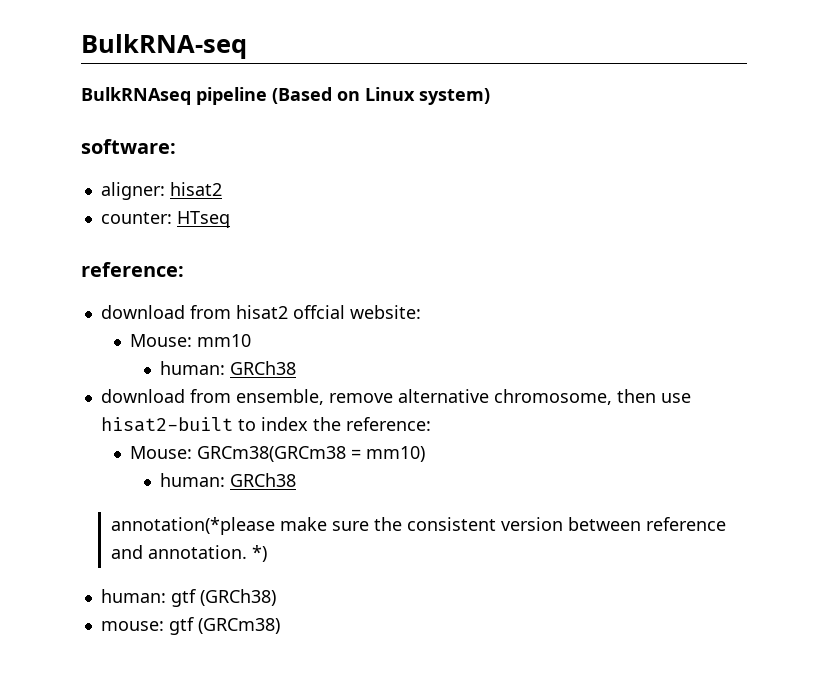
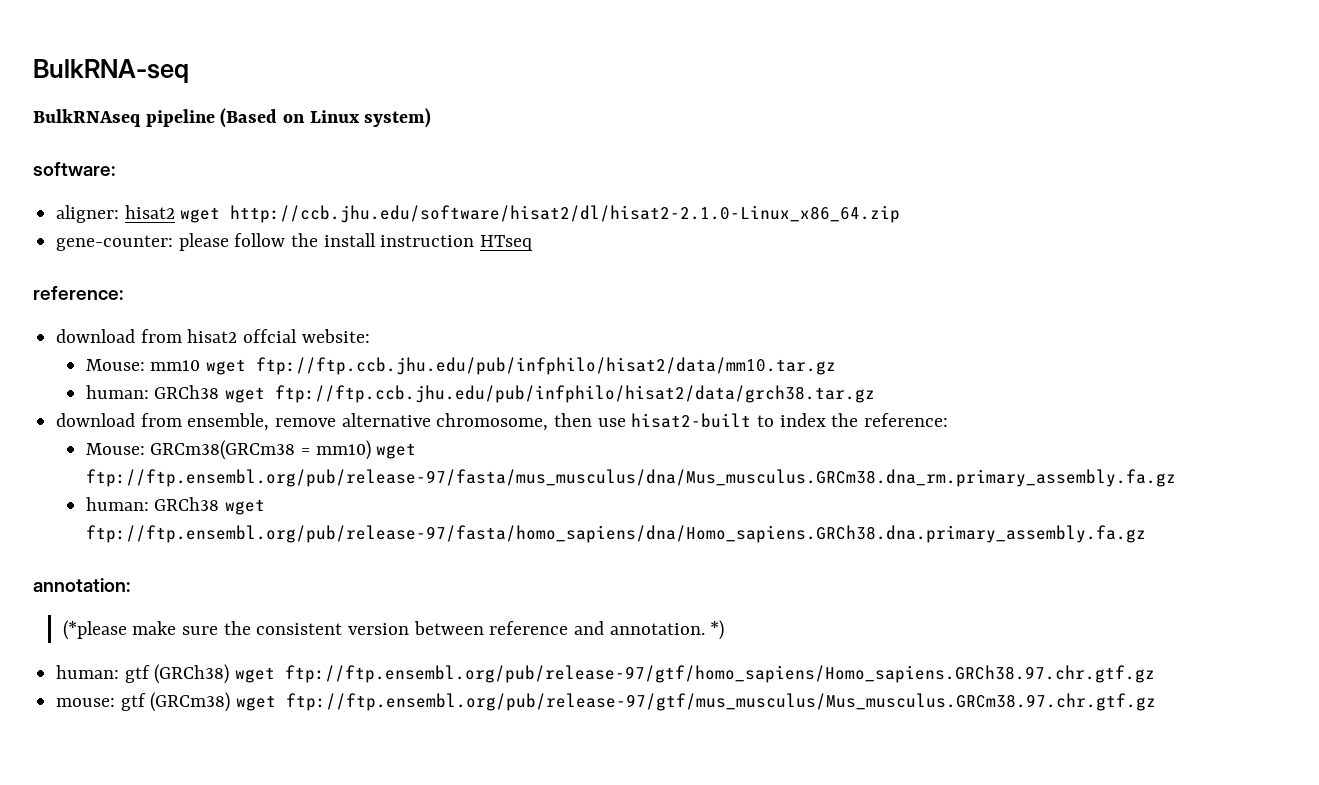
- aligner: hisat2
- counter: HTseq
+ aligner: hisat2 wget http://ccb.jhu.edu/software/hisat2/dl/hisat2-2.1.0-Linux_x86_64.zip
+ gene-counter: please follow the install instruction HTseq
- Mouse: mm10
- human: GRCh38
+ Mouse: mm10 wget ftp://ftp.ccb.jhu.edu/pub/infphilo/hisat2/data/mm10.tar.gz
+ human: GRCh38 wget ftp://ftp.ccb.jhu.edu/pub/infphilo/hisat2/data/grch38.tar.gz
- Mouse: GRCm38(GRCm38 = mm10)
- human: GRCh38
- annotation(*please make sure the consistent version between reference and annotation.
+ Mouse: GRCm38(GRCm38 = mm10) wget ftp://ftp.ensembl.org/pub/release-97/fasta/mus_musculus/dna/Mus_musculus.GRCm38.dna_rm.primary_assembly.fa.gz
+ human: GRCh38 wget ftp://ftp.ensembl.org/pub/release-97/fasta/homo_sapiens/dna/Homo_sapiens.GRCh38.dna.primary_assembly.fa.gz
+ annotation:
+ (*please make sure the consistent version between reference and annotation.
- human: gtf (GRCh38)
+ human: gtf (GRCh38) wget ftp://ftp.ensembl.org/pub/release-97/gtf/homo_sapiens/Homo_sapiens.GRCh38.97.chr.gtf.gz
- mouse: gtf (GRCm38)
+ mouse: gtf (GRCm38) wget ftp://ftp.ensembl.org/pub/release-97/gtf/mus_musculus/Mus_musculus.GRCm38.97.chr.gtf.gz

